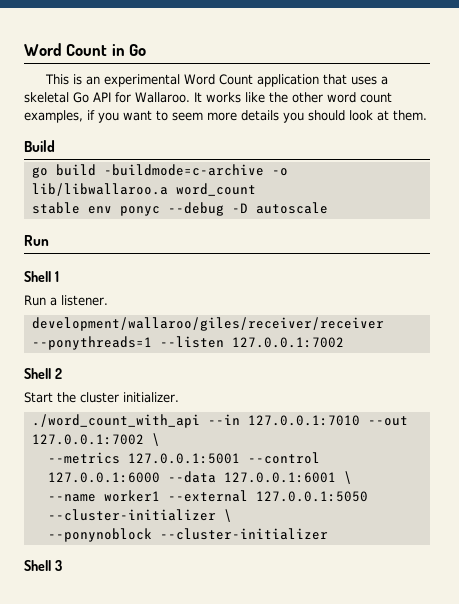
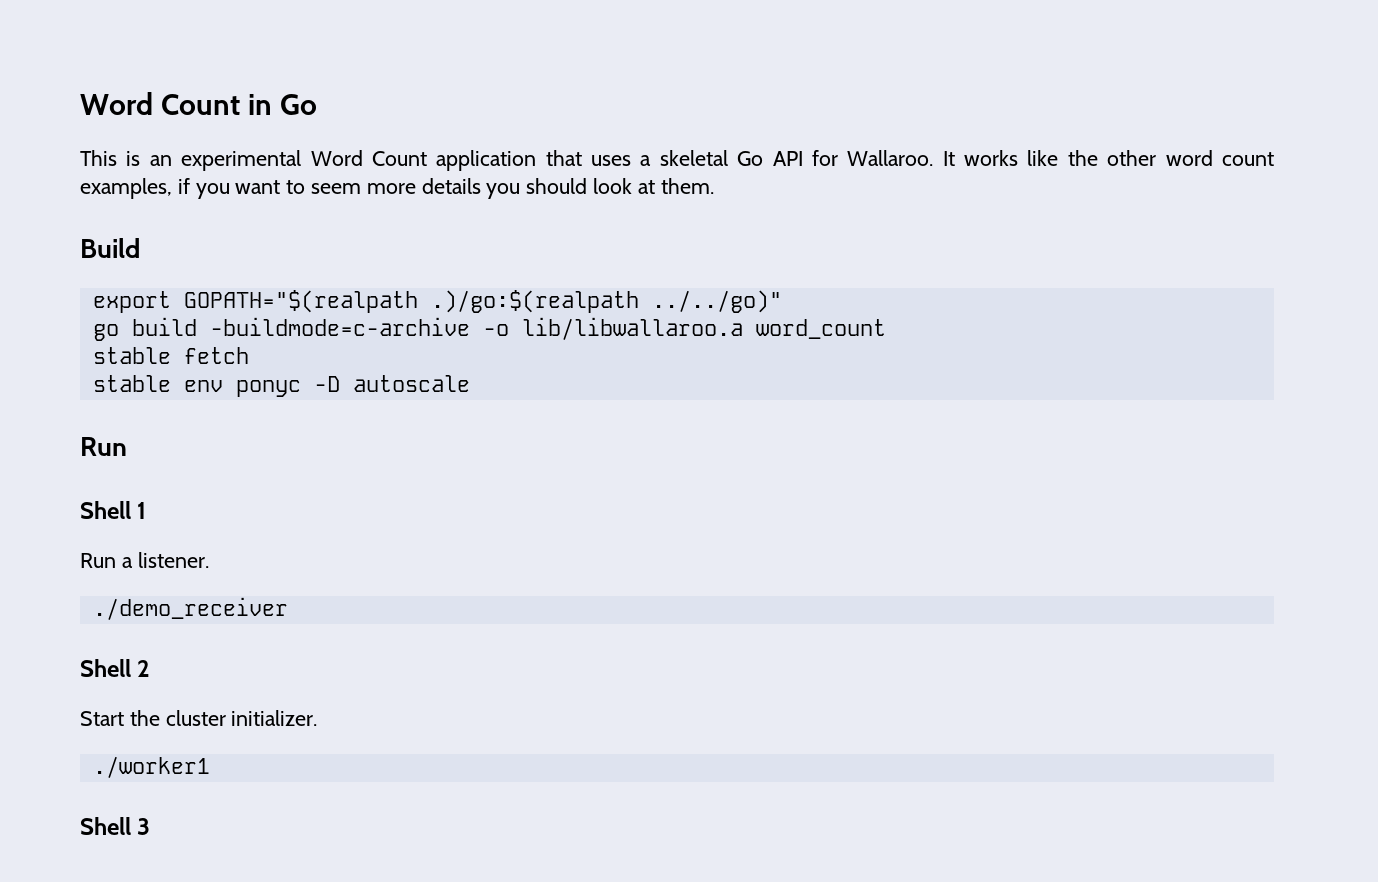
+ export GOPATH="$(realpath .)/go:$(realpath ../../go)"
+ stable fetch
- stable env ponyc --debug -D autoscale
+ stable env ponyc -D autoscale
- development/wallaroo/giles/receiver/receiver --ponythreads=1 --listen 127.0.0.1:7002
+ ./demo_receiver
- ./word_count_with_api --in 127.0.0.1:7010 --out 127.0.0.1:7002 \
- --metrics 127.0.0.1:5001 --control 127.0.0.1:6000 --data 127.0.0.1:6001 \
- --name worker1 --external 127.0.0.1:5050 --cluster-initializer \
- --ponynoblock --cluster-initializer
+ ./worker1

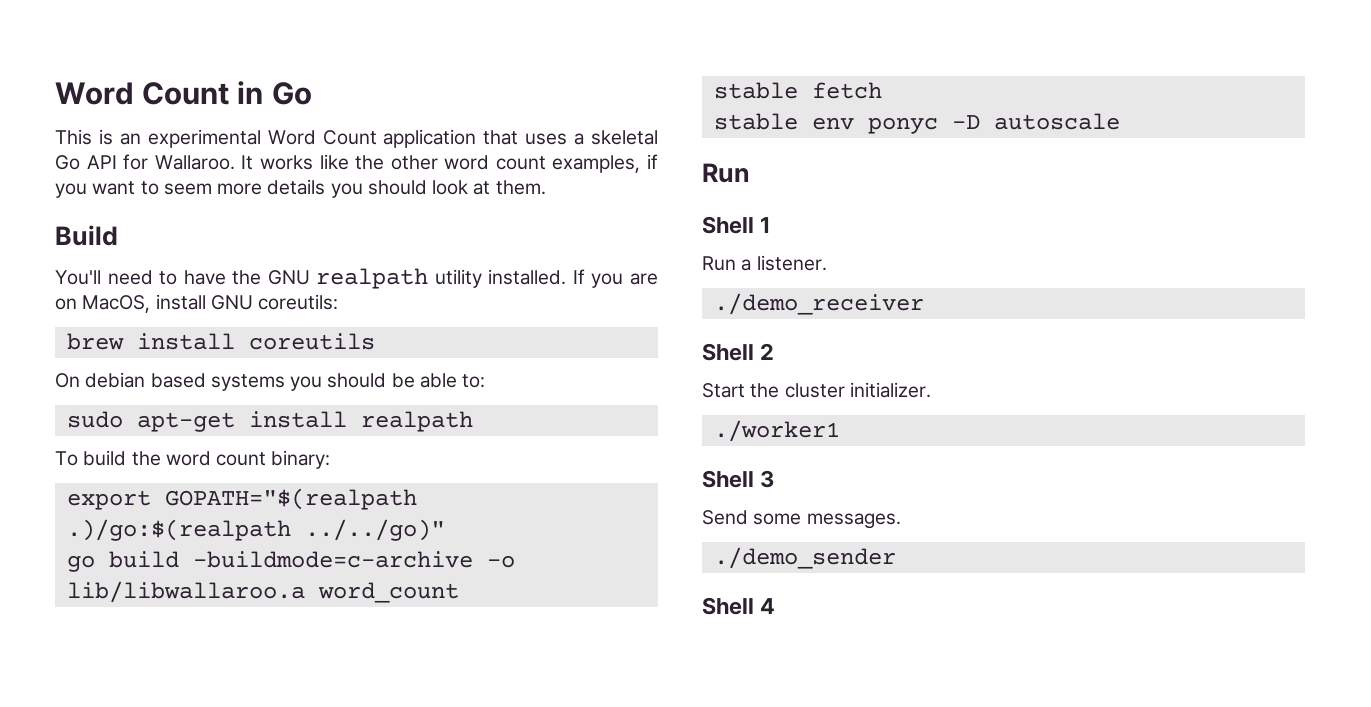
+ You'll need to have the GNU realpath utility installed. If you are on MacOS, install GNU coreutils:
+ brew install coreutils
+ On debian based systems you should be able to:
+ sudo apt-get install realpath
+ To build the word count binary:
+ Send some messages.
+ ./demo_sender
+ Shell 4

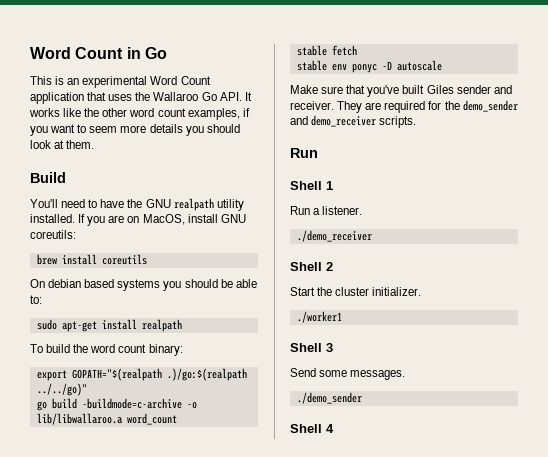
- This is an experimental Word Count application that uses a skeletal Go API for Wallaroo. It works like the other word count examples, if you want to seem more details you should look at them.
+ This is an experimental Word Count application that uses the Wallaroo Go API. It works like the other word count examples, if you want to seem more details you should look at them.
+ Make sure that you've built Giles sender and receiver. They are required for the demo_sender and demo_receiver scripts.

